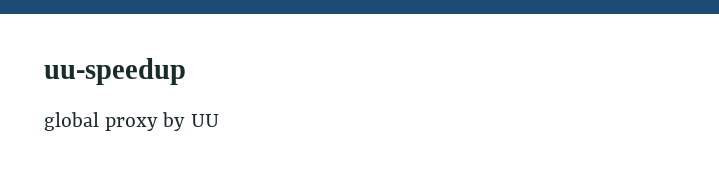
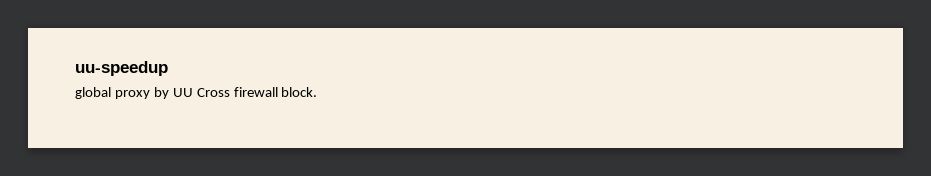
- global proxy by UU
+ global proxy by UU Cross firewall block.

